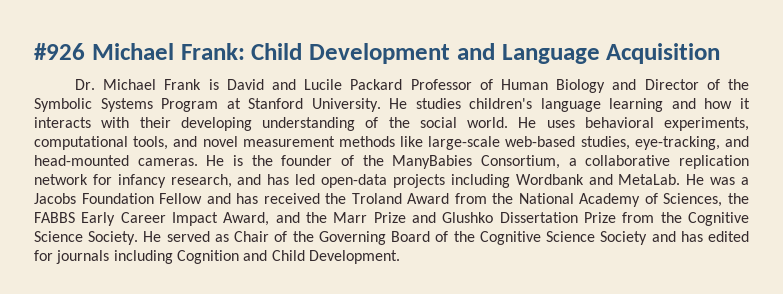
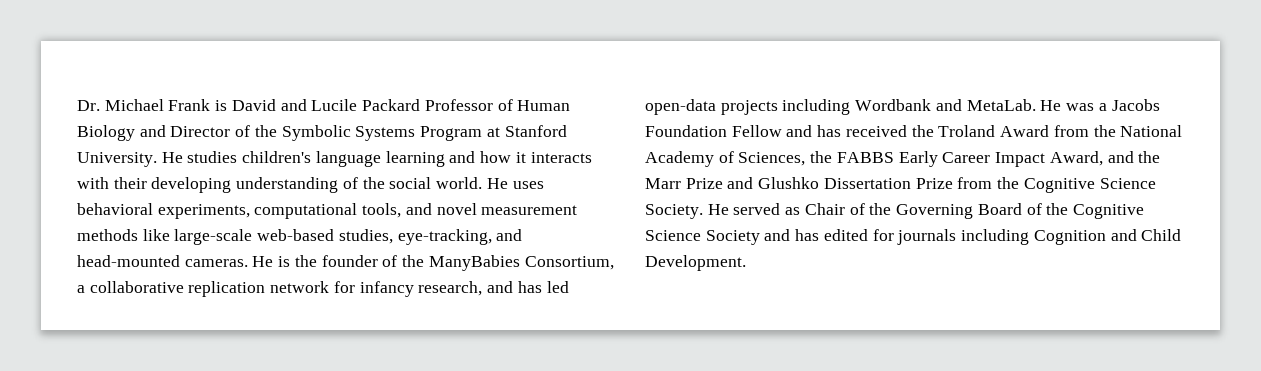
- #926 Michael Frank: Child Development and Language Acquisition

